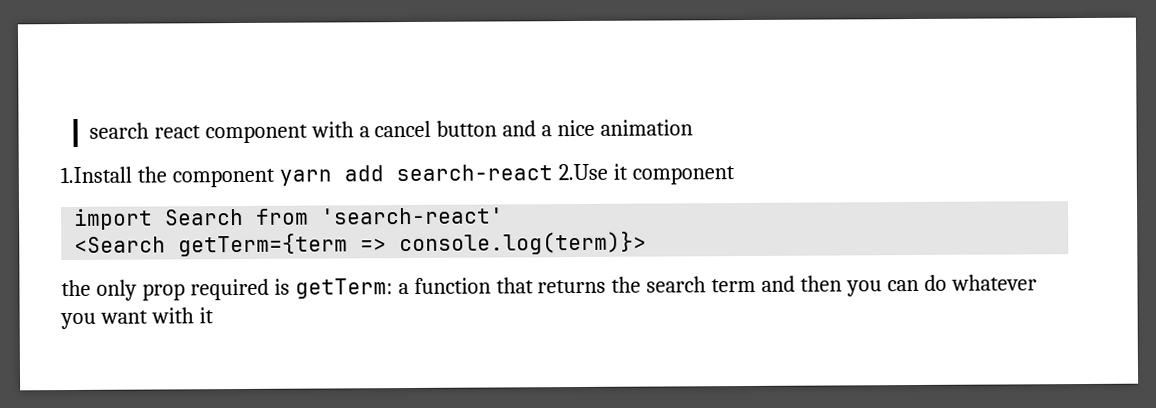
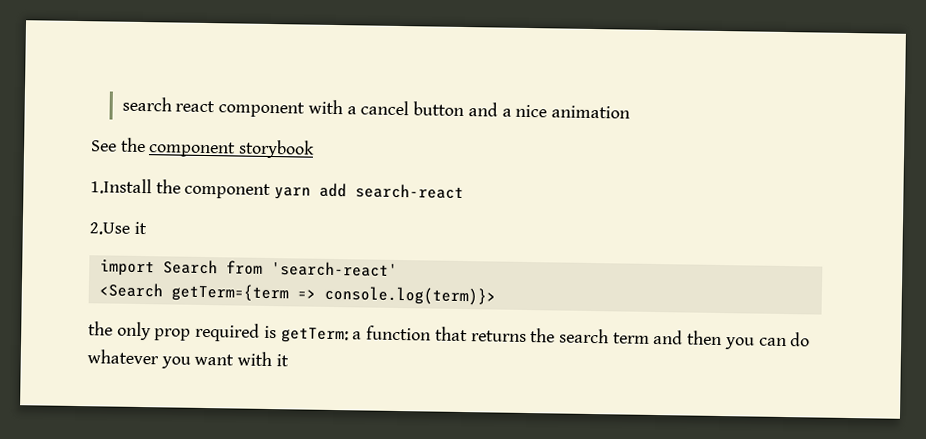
+ See the component storybook
- 1.Install the component yarn add search-react 2.Use it component
+ 1.Install the component yarn add search-react
+ 2.Use it

